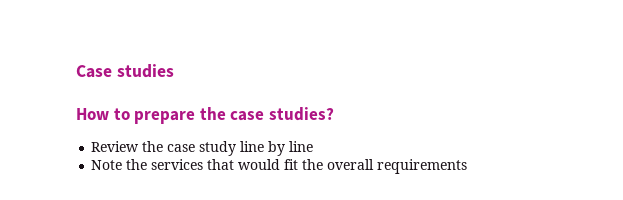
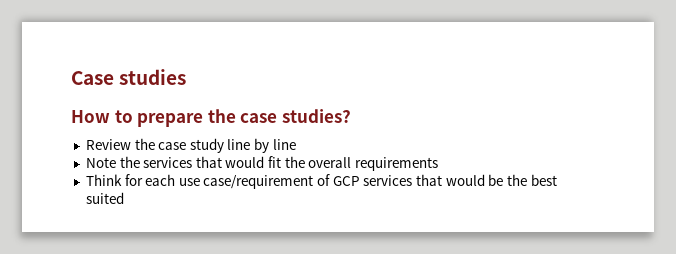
+ Think for each use case/requirement of GCP services that would be the best suited

